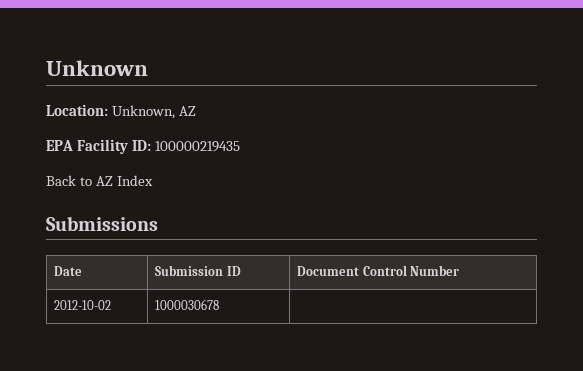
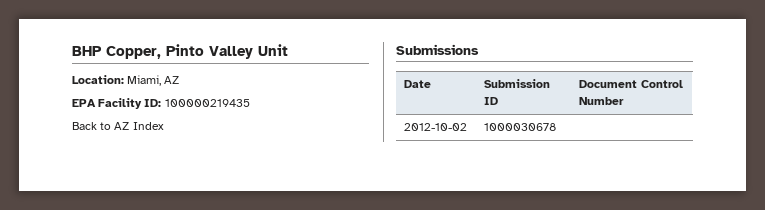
- Unknown
+ BHP Copper, Pinto Valley Unit
- Location: Unknown, AZ
+ Location: Miami, AZ

